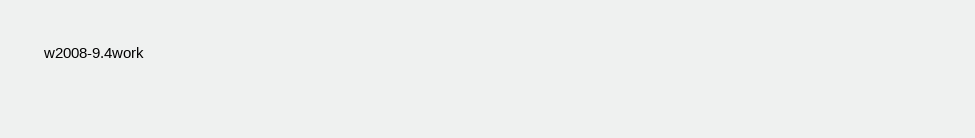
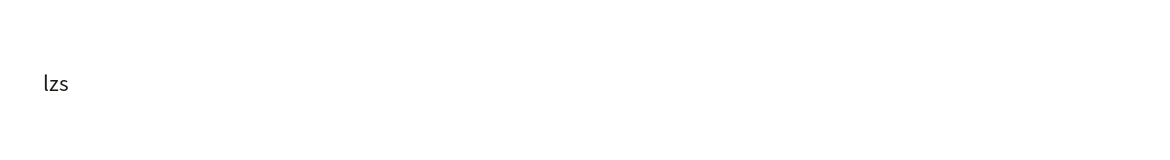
- w2008-9.4work
+ lzs

